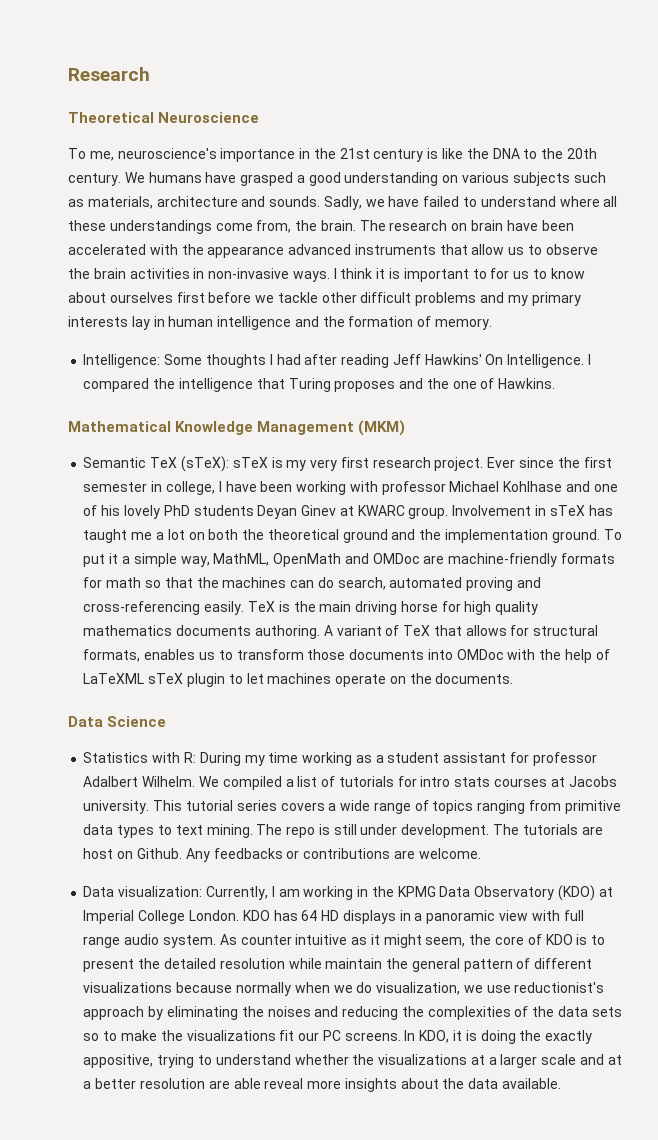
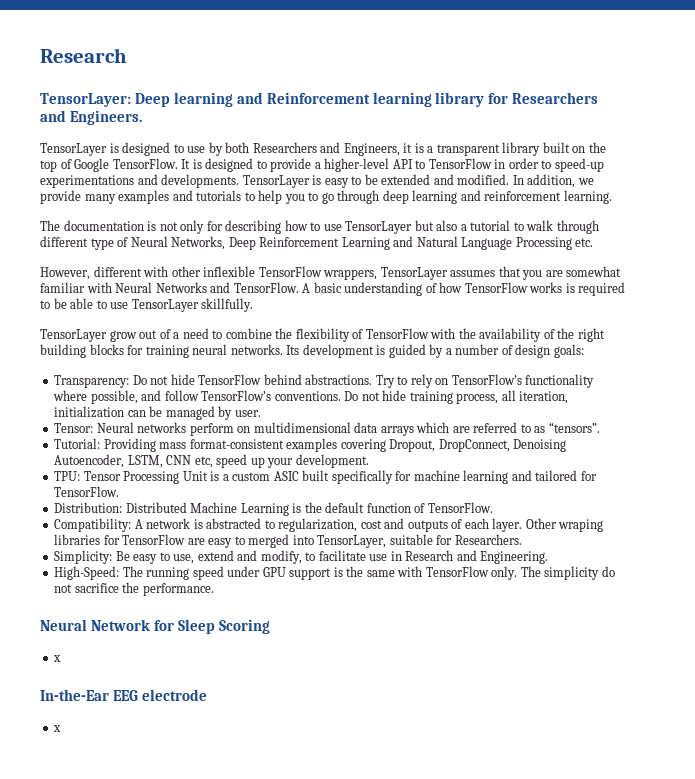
- Theoretical Neuroscience
- To me, neuroscience's importance in the 21st century is like the DNA to the 20th century. We humans have grasped a good understanding on various subjects such as materials, architecture and sounds. Sadly, we have failed to understand where all these understandings come from, the brain. The research on brain have been accelerated with the appearance advanced instruments that allow us to observe the brain activities in non-invasive ways. I think it is important to for us to know about ourselves first before we tackle other difficult problems and my primary interests lay in human intelligence and the formation of memory.
- Intelligence: Some thoughts I had after reading Jeff Hawkins' On Intelligence. I compared the intelligence that Turing proposes and the one of Hawkins.
- Mathematical Knowledge Management (MKM)
- Semantic TeX (sTeX): sTeX is my very first research project. Ever since the first semester in college, I have been working with professor Michael Kohlhase and one of his lovely PhD students Deyan Ginev at KWARC group. Involvement in sTeX has taught me a lot on both the theoretical ground and the implementation ground. To put it a simple way, MathML, OpenMath and OMDoc are machine-friendly formats for math so that the machines can do search, automated proving and cross-referencing easily. TeX is the main driving horse for high quality mathematics documents authoring. A variant of TeX that allows for structural formats, enables us to transform those documents into OMDoc with the help of LaTeXML sTeX plugin to let machines operate on the documents.
- Data Science
- Statistics with R: During my time working as a student assistant for professor Adalbert Wilhelm. We compiled a list of tutorials for intro stats courses at Jacobs university. This tutorial series covers a wide range of topics ranging from primitive data types to text mining. The repo is still under development. The tutorials are host on Github. Any feedbacks or contributions are welcome.
- Data visualization: Currently, I am working in the KPMG Data Observatory (KDO) at Imperial College London. KDO has 64 HD displays in a panoramic view with full range audio system. As counter intuitive as it might seem, the core of KDO is to present the detailed resolution while maintain the general pattern of different visualizations because normally when we do visualization, we use reductionist's approach by eliminating the noises and reducing the complexities of the data sets so to make the visualizations fit our PC screens. In KDO, it is doing the exactly appositive, trying to understand whether the visualizations at a larger scale and at a better resolution are able reveal more insights about the data available.
+ TensorLayer: Deep learning and Reinforcement learning library for Researchers and Engineers.
+ TensorLayer is designed to use by both Researchers and Engineers, it is a transparent library built on the top of Google TensorFlow. It is designed to provide a higher-level API to TensorFlow in order to speed-up experimentations and developments. TensorLayer is easy to be extended and modified. In addition, we provide many examples and tutorials to help you to go through deep learning and reinforcement learning.
+ The documentation is not only for describing how to use TensorLayer but also a tutorial to walk through different type of Neural Networks, Deep Reinforcement Learning and Natural Language Processing etc.
+ However, different with other inflexible TensorFlow wrappers, TensorLayer assumes that you are somewhat familiar with Neural Networks and TensorFlow. A basic understanding of how TensorFlow works is required to be able to use TensorLayer skillfully.
+ TensorLayer grow out of a need to combine the flexibility of TensorFlow with the availability of the right building blocks for training neural networks. Its development is guided by a number of design goals:
+ Transparency: Do not hide TensorFlow behind abstractions. Try to rely on TensorFlow’s functionality where possible, and follow TensorFlow’s conventions. Do not hide training process, all iteration, initialization can be managed by user.
+ Tensor: Neural networks perform on multidimensional data arrays which are referred to as “tensors”.
+ Tutorial: Providing mass format-consistent examples covering Dropout, DropConnect, Denoising Autoencoder, LSTM, CNN etc, speed up your development.
+ TPU: Tensor Processing Unit is a custom ASIC built specifically for machine learning and tailored for TensorFlow.
+ Distribution: Distributed Machine Learning is the default function of TensorFlow.
+ Compatibility: A network is abstracted to regularization, cost and outputs of each layer. Other wraping libraries for TensorFlow are easy to merged into TensorLayer, suitable for Researchers.
+ Simplicity: Be easy to use, extend and modify, to facilitate use in Research and Engineering.
+ High-Speed: The running speed under GPU support is the same with TensorFlow only. The simplicity do not sacrifice the performance.
+ Neural Network for Sleep Scoring
+ x
+ In-the-Ear EEG electrode
+ x

